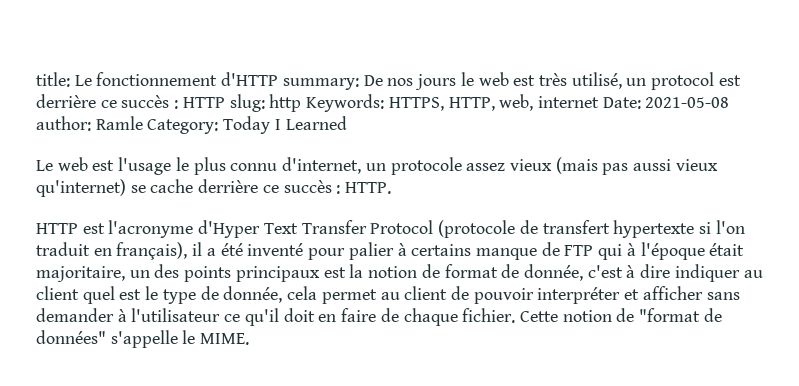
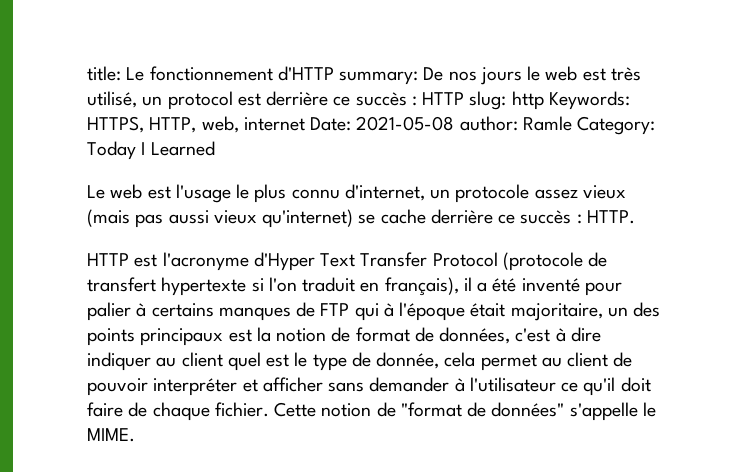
- HTTP est l'acronyme d'Hyper Text Transfer Protocol (protocole de transfert hypertexte si l'on traduit en français), il a été inventé pour palier à certains manque de FTP qui à l'époque était majoritaire, un des points principaux est la notion de format de donnée, c'est à dire indiquer au client quel est le type de donnée, cela permet au client de pouvoir interpréter et afficher sans demander à l'utilisateur ce qu'il doit en faire de chaque fichier.
+ HTTP est l'acronyme d'Hyper Text Transfer Protocol (protocole de transfert hypertexte si l'on traduit en français), il a été inventé pour palier à certains manques de FTP qui à l'époque était majoritaire, un des points principaux est la notion de format de données, c'est à dire indiquer au client quel est le type de donnée, cela permet au client de pouvoir interpréter et afficher sans demander à l'utilisateur ce qu'il doit faire de chaque fichier.

